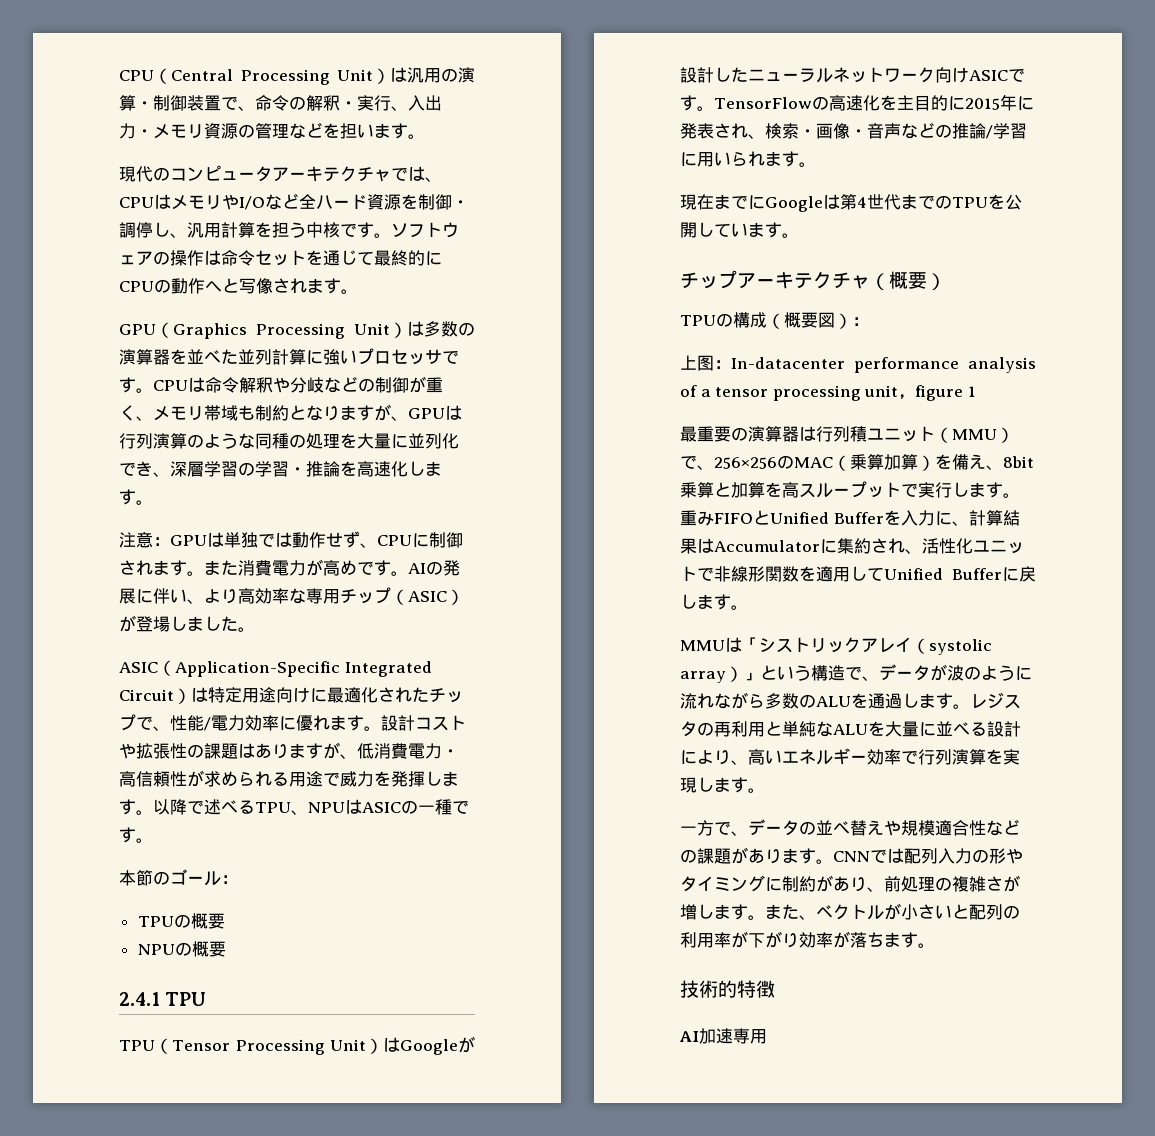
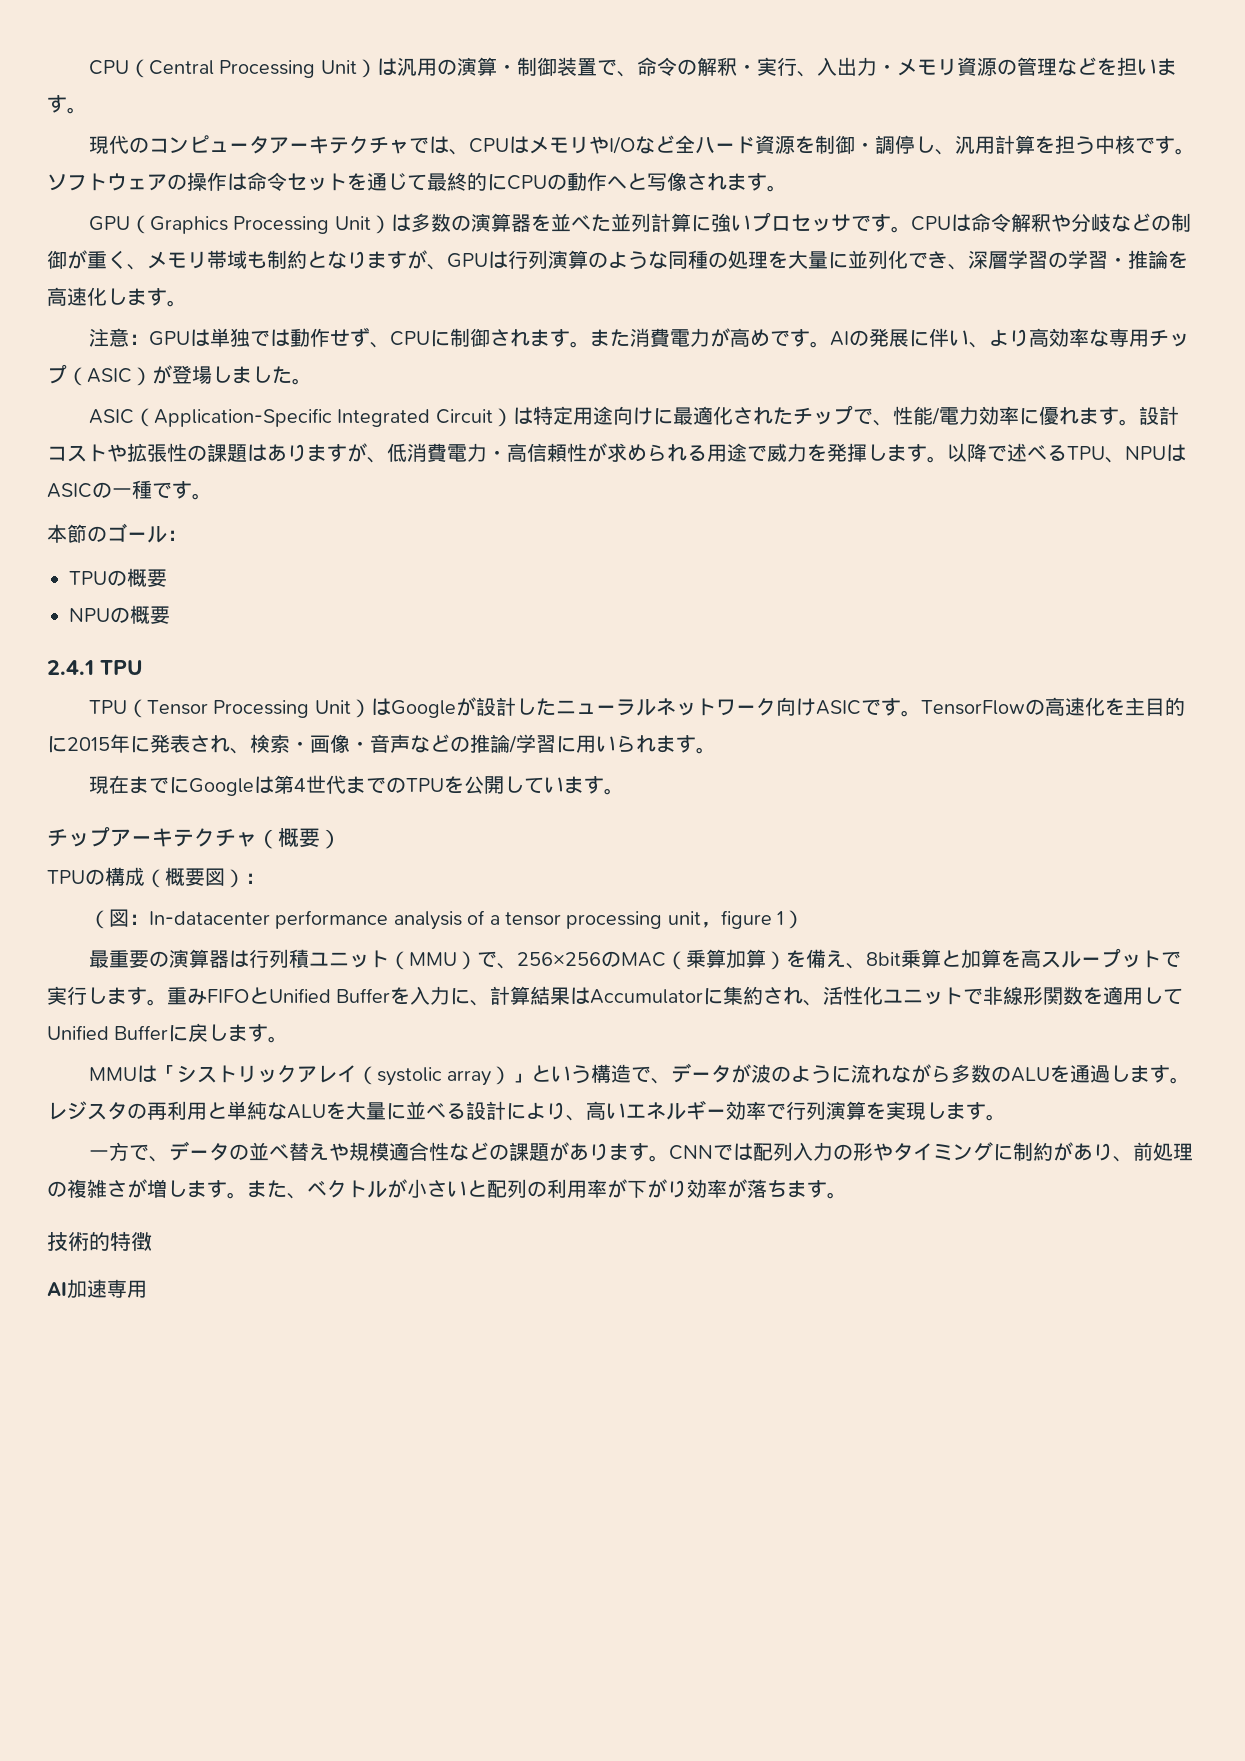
- 上图：In-datacenter performance analysis of a tensor processing unit，figure 1
+ （図：In-datacenter performance analysis of a tensor processing unit，figure 1）

